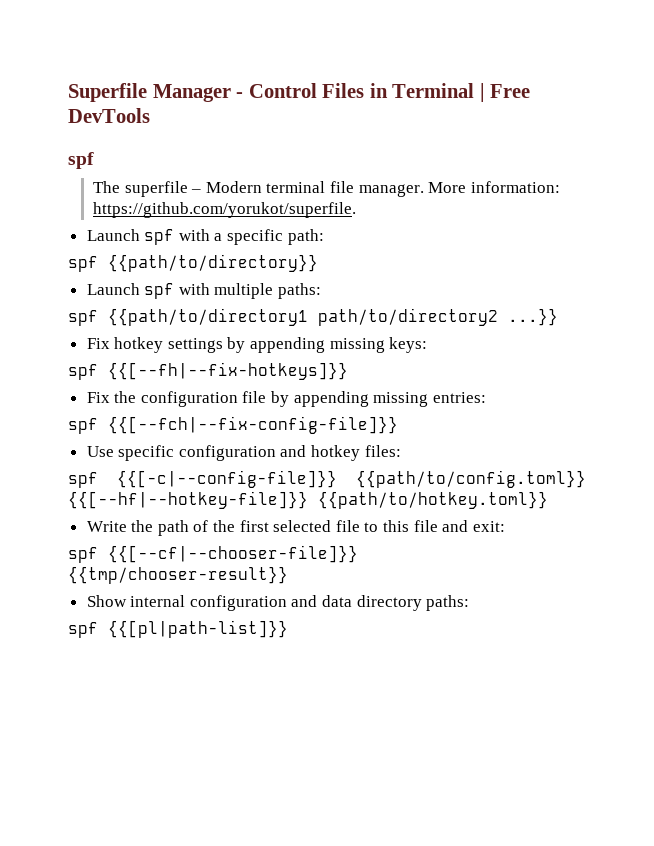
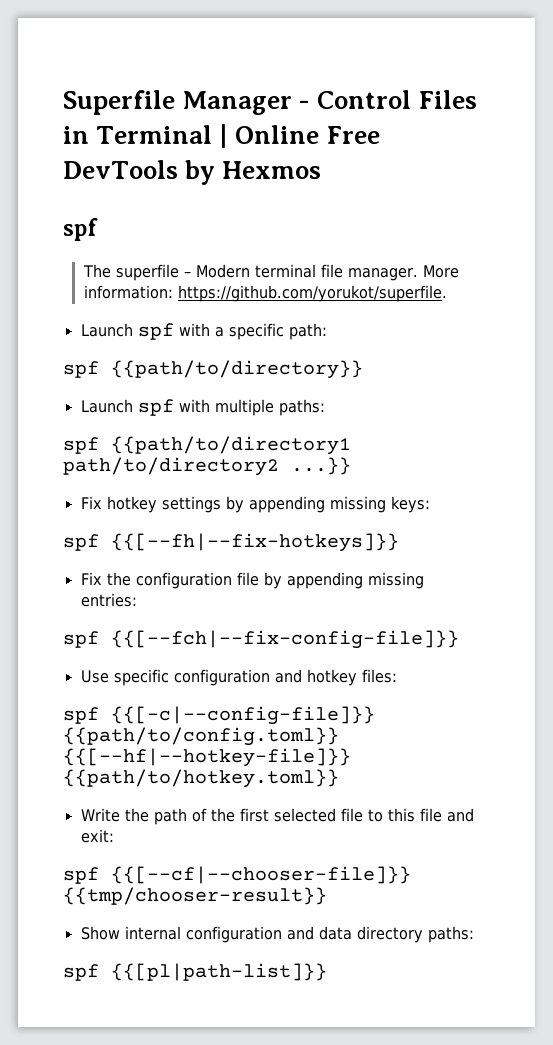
- Superfile Manager - Control Files in Terminal | Free DevTools
+ Superfile Manager - Control Files in Terminal | Online Free DevTools by Hexmos

